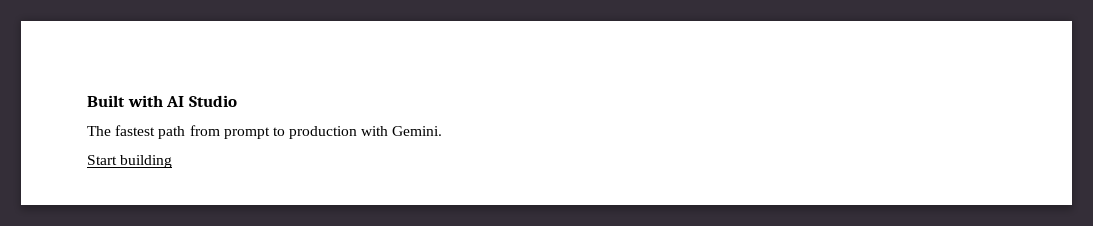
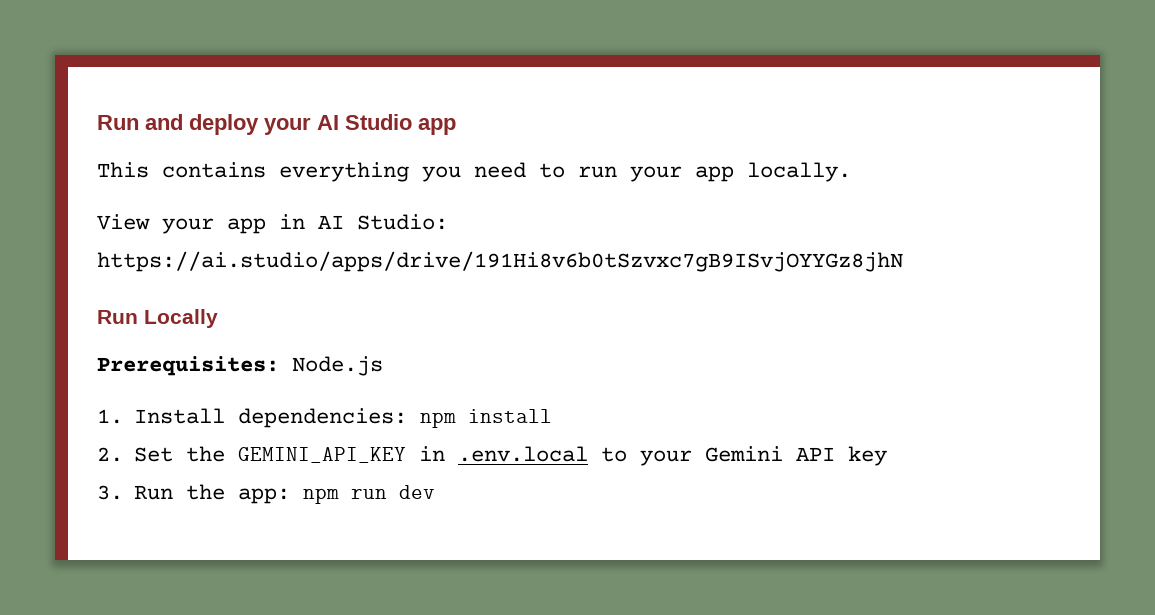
- Built with AI Studio
- The fastest path from prompt to production with Gemini.
- Start building
+ Run and deploy your AI Studio app
+ This contains everything you need to run your app locally.
+ View your app in AI Studio: https://ai.studio/apps/drive/191Hi8v6b0tSzvxc7gB9ISvjOYYGz8jhN
+ Run Locally
+ Prerequisites: Node.js
+ 1. Install dependencies: npm install
+ 2. Set the GEMINI_API_KEY in .env.local to your Gemini API key
+ 3. Run the app: npm run dev

